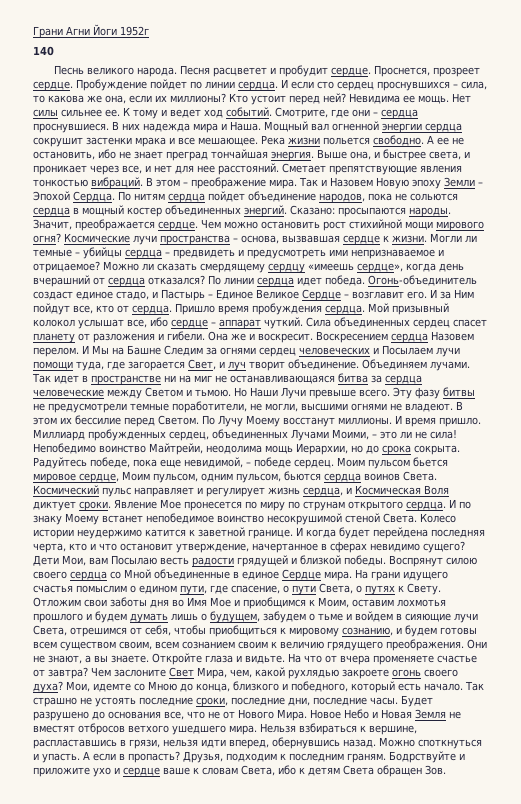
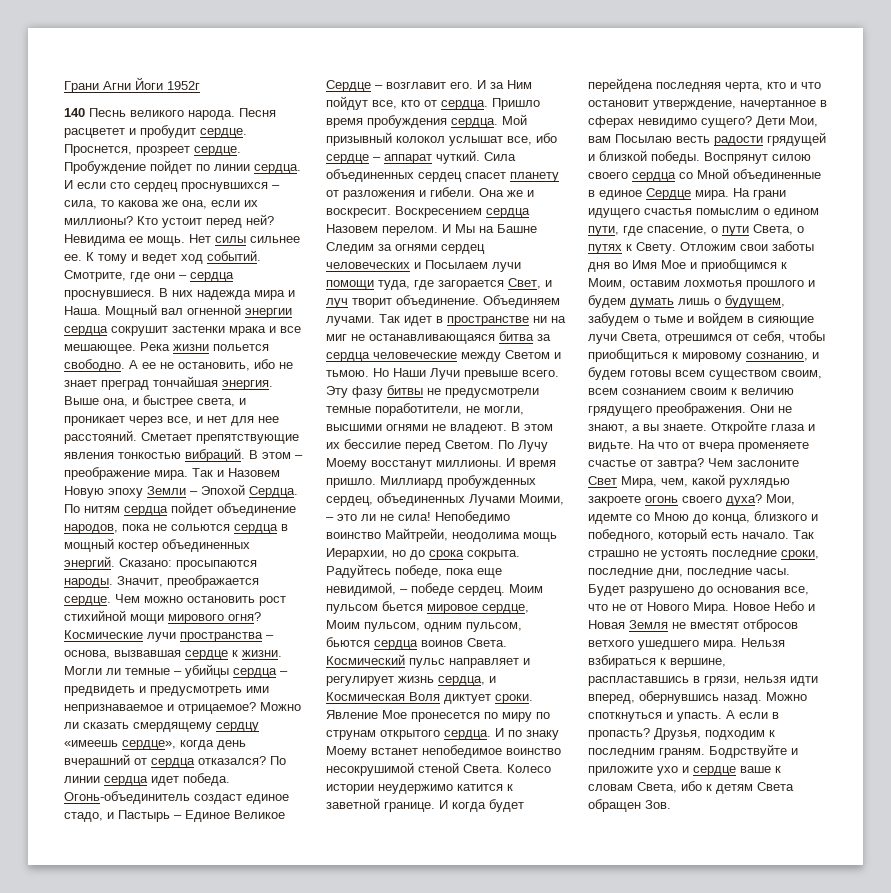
- 140
- Песнь великого народа.
+ 140 Песнь великого народа.

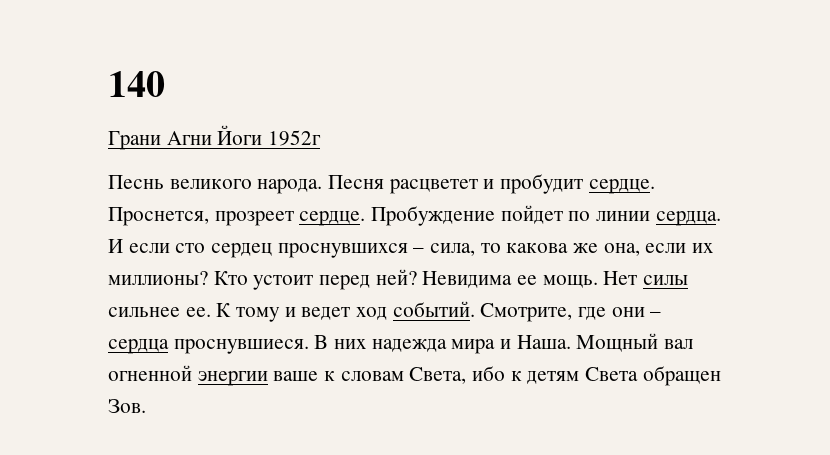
+ 140
- 140 Песнь великого народа.
+ Песнь великого народа.
- Мощный вал огненной энергии сердца сокрушит застенки мрака и все мешающее. Река жизни польется свободно. А ее не остановить, ибо не знает преград тончайшая энергия. Выше она, и быстрее света, и проникает через все, и нет для нее расстояний. Сметает препятствующие явления тонкостью вибраций. В этом – преображение мира. Так и Назовем Новую эпоху Земли – Эпохой Сердца. По нитям сердца пойдет объединение народов, пока не сольются сердца в мощный костер объединенных энергий. Сказано: просыпаются народы. Значит, преображается сердце. Чем можно остановить рост стихийной мощи мирового огня? Космические лучи пространства – основа, вызвавшая сердце к жизни. Могли ли темные – убийцы сердца – предвидеть и предусмотреть ими непризнаваемое и отрицаемое? Можно ли сказать смердящему сердцу «имеешь сердце», когда день вчерашний от сердца отказался? По линии сердца идет победа. Огонь-объединитель создаст единое стадо, и Пастырь – Единое Великое Сердце – возглавит его. И за Ним пойдут все, кто от сердца. Пришло время пробуждения сердца. Мой призывный колокол услышат все, ибо сердце – аппарат чуткий. Сила объединенных сердец спасет планету от разложения и гибели. Она же и воскресит. Воскресением сердца Назовем перелом. И Мы на Башне Следим за огнями сердец человеческих и Посылаем лучи помощи туда, где загорается Свет, и луч творит объединение. Объединяем лучами. Так идет в пространстве ни на миг не останавливающаяся битва за сердца человеческие между Светом и тьмою. Но Наши Лучи превыше всего. Эту фазу битвы не предусмотрели темные поработители, не могли, высшими огнями не владеют. В этом их бессилие перед Светом. По Лучу Моему восстанут миллионы. И время пришло. Миллиард пробужденных сердец, объединенных Лучами Моими, – это ли не сила! Непобедимо воинство Майтрейи, неодолима мощь Иерархии, но до срока сокрыта. Радуйтесь победе, пока еще невидимой, – победе сердец. Моим пульсом бьется мировое сердце, Моим пульсом, одним пульсом, бьются сердца воинов Света. Космический пульс направляет и регулирует жизнь сердца, и Космическая Воля диктует сроки. Явление Мое пронесется по миру по струнам открытого сердца. И по знаку Моему встанет непобедимое воинство несокрушимой стеной Света. Колесо истории неудержимо катится к заветной границе. И когда будет перейдена последняя черта, кто и что остановит утверждение, начертанное в сферах невидимо сущего? Дети Мои, вам Посылаю весть радости грядущей и близкой победы. Воспрянут силою своего сердца со Мной объединенные в единое Сердце мира. На грани идущего счастья помыслим о едином пути, где спасение, о пути Света, о путях к Свету. Отложим свои заботы дня во Имя Мое и приобщимся к Моим, оставим лохмотья прошлого и будем думать лишь о будущем, забудем о тьме и войдем в сияющие лучи Света, отрешимся от себя, чтобы приобщиться к мировому сознанию, и будем готовы всем существом своим, всем сознанием своим к величию грядущего преображения. Они не знают, а вы знаете. Откройте глаза и видьте. На что от вчера променяете счастье от завтра? Чем заслоните Свет Мира, чем, какой рухлядью закроете огонь своего духа? Мои, идемте со Мною до конца, близкого и победного, который есть начало. Так страшно не устоять последние сроки, последние дни, последние часы. Будет разрушено до основания все, что не от Нового Мира. Новое Небо и Новая Земля не вместят отбросов ветхого ушедшего мира. Нельзя взбираться к вершине, распластавшись в грязи, нельзя идти вперед, обернувшись назад. Можно споткнуться и упасть. А если в пропасть? Друзья, подходим к последним граням. Бодрствуйте и приложите ухо и сердце ваше к словам Света, ибо к детям Света обращен Зов.
+ Мощный вал огненной энергии ваше к словам Света, ибо к детям Света обращен Зов.

